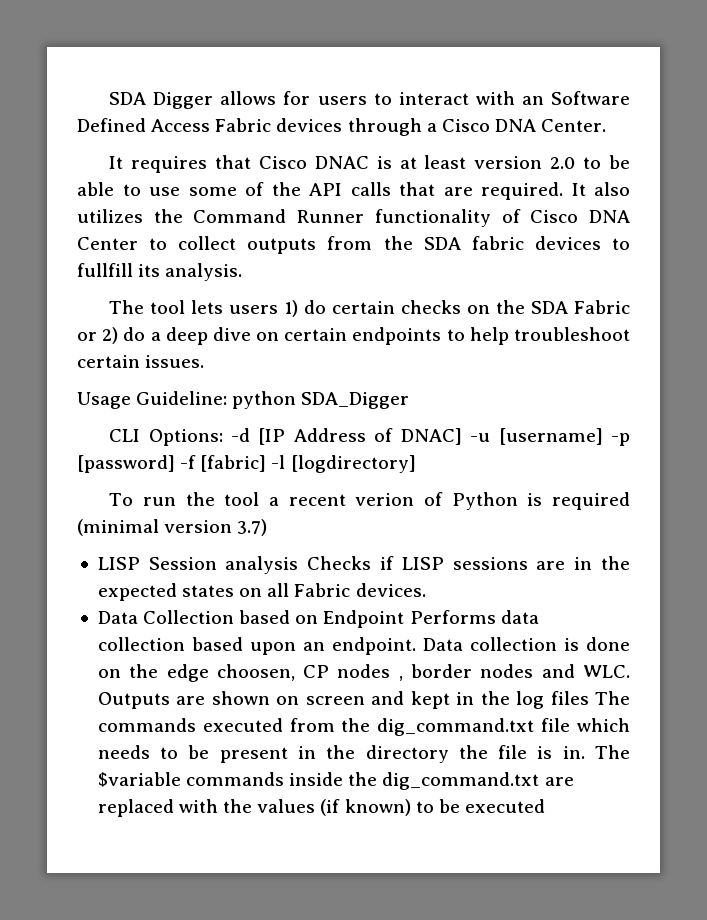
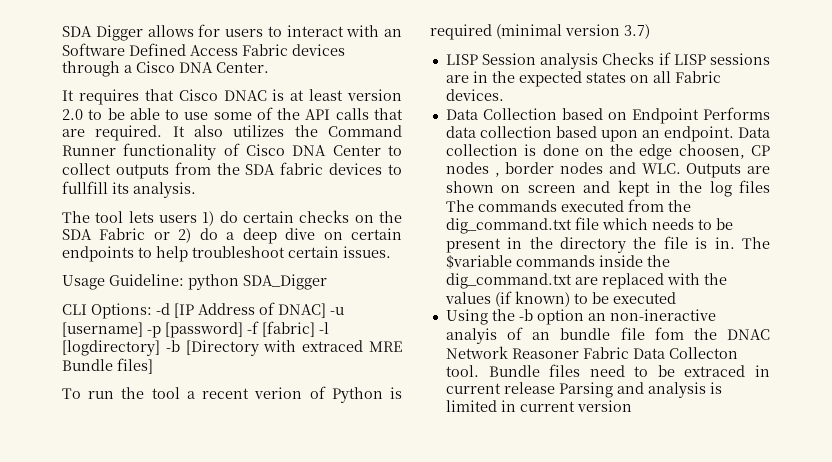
- CLI Options: -d [IP Address of DNAC] -u [username] -p [password] -f [fabric] -l [logdirectory]
+ CLI Options: -d [IP Address of DNAC] -u [username] -p [password] -f [fabric] -l [logdirectory] -b [Directory with extraced MRE Bundle files]
+ Using the -b option an non-ineractive analyis of an bundle file fom the DNAC Network Reasoner Fabric Data Collecton tool. Bundle files need to be extraced in current release Parsing and analysis is limited in current version

